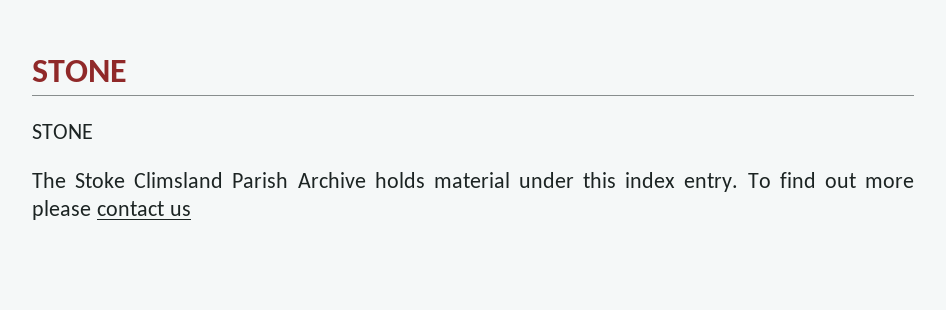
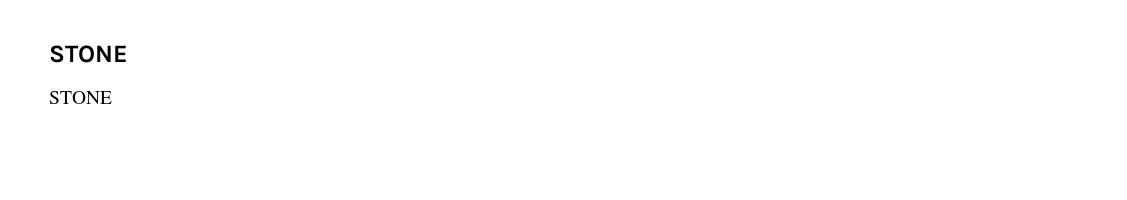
- The Stoke Climsland Parish Archive holds material under this index entry. To find out more please contact us

